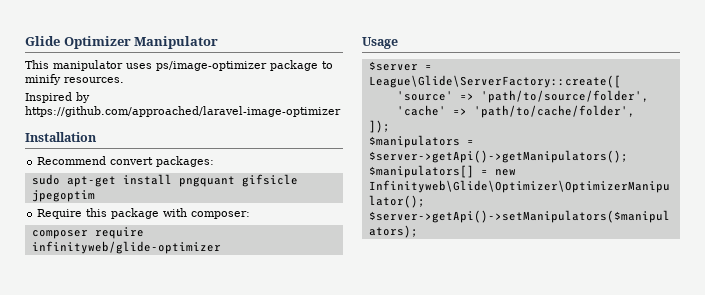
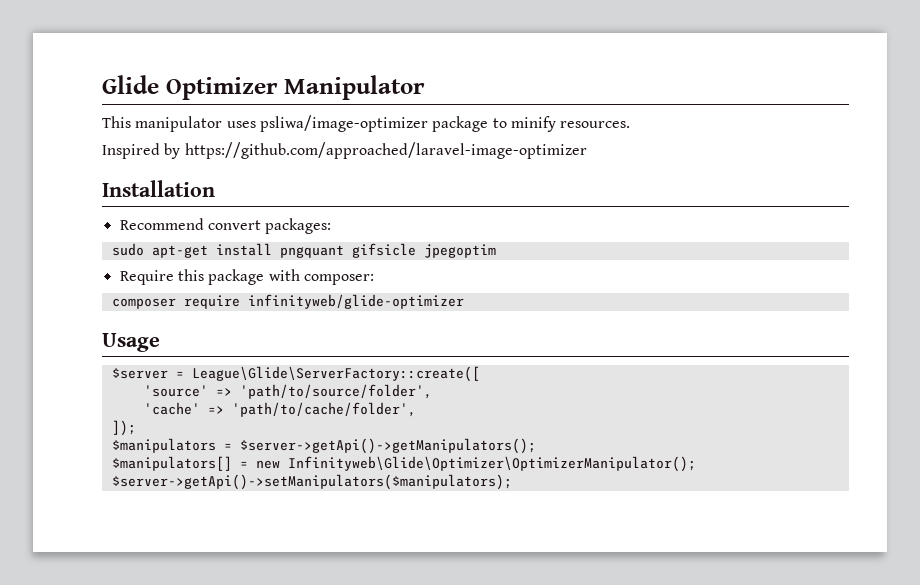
- This manipulator uses ps/image-optimizer package to minify resources.
+ This manipulator uses psliwa/image-optimizer package to minify resources.

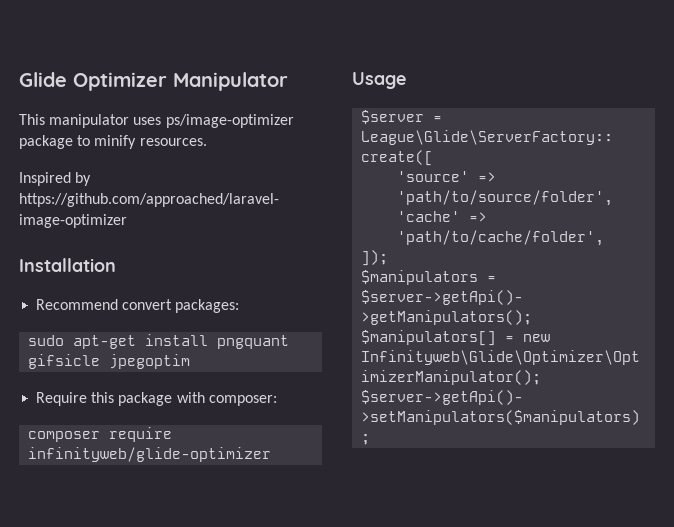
- This manipulator uses psliwa/image-optimizer package to minify resources.
+ This manipulator uses ps/image-optimizer package to minify resources.

